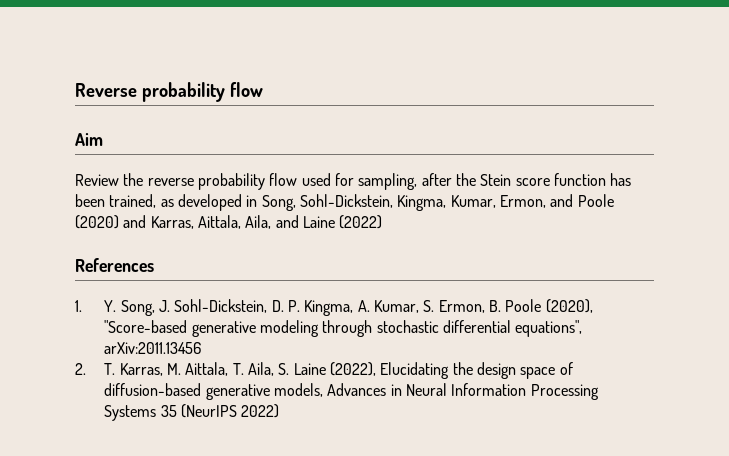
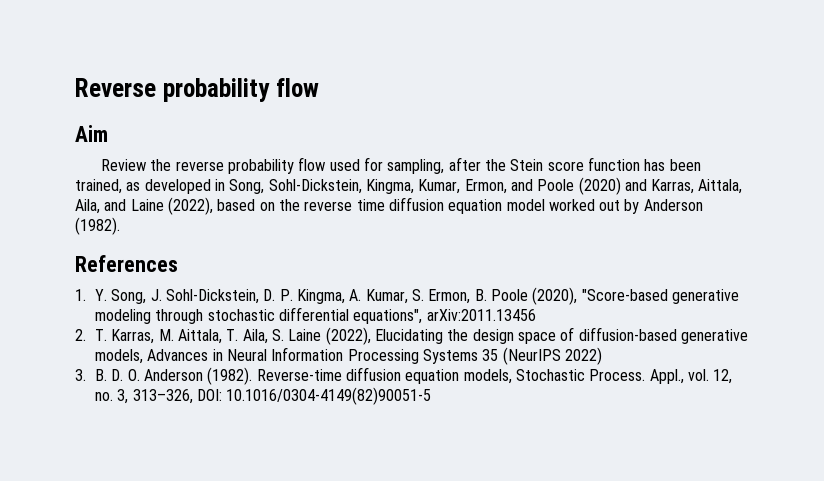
- Review the reverse probability flow used for sampling, after the Stein score function has been trained, as developed in Song, Sohl-Dickstein, Kingma, Kumar, Ermon, and Poole (2020) and Karras, Aittala, Aila, and Laine (2022)
+ Review the reverse probability flow used for sampling, after the Stein score function has been trained, as developed in Song, Sohl-Dickstein, Kingma, Kumar, Ermon, and Poole (2020) and Karras, Aittala, Aila, and Laine (2022), based on the reverse time diffusion equation model worked out by Anderson (1982).
+ 3. B. D. O. Anderson (1982). Reverse-time diffusion equation models, Stochastic Process. Appl., vol. 12, no. 3, 313–326, DOI: 10.1016/0304-4149(82)90051-5

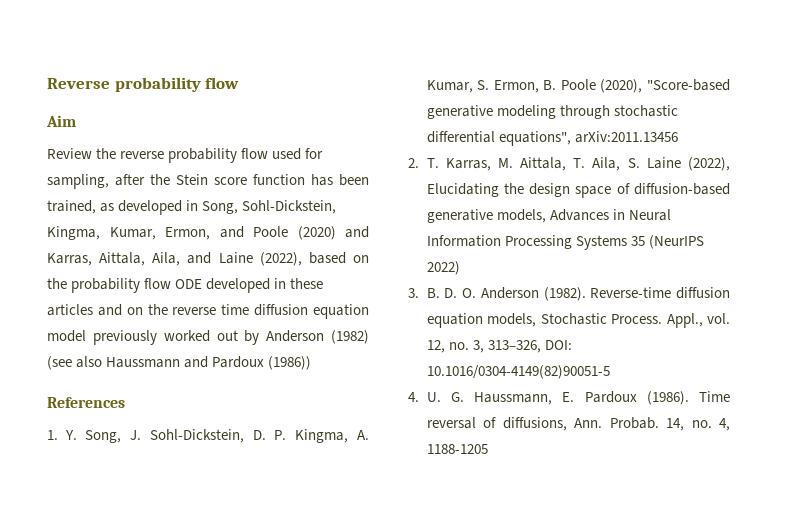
- Review the reverse probability flow used for sampling, after the Stein score function has been trained, as developed in Song, Sohl-Dickstein, Kingma, Kumar, Ermon, and Poole (2020) and Karras, Aittala, Aila, and Laine (2022), based on the reverse time diffusion equation model worked out by Anderson (1982).
+ Review the reverse probability flow used for sampling, after the Stein score function has been trained, as developed in Song, Sohl-Dickstein, Kingma, Kumar, Ermon, and Poole (2020) and Karras, Aittala, Aila, and Laine (2022), based on the probability flow ODE developed in these articles and on the reverse time diffusion equation model previously worked out by Anderson (1982) (see also Haussmann and Pardoux (1986))
+ 4. U. G. Haussmann, E. Pardoux (1986). Time reversal of diffusions, Ann. Probab. 14, no. 4, 1188-1205

